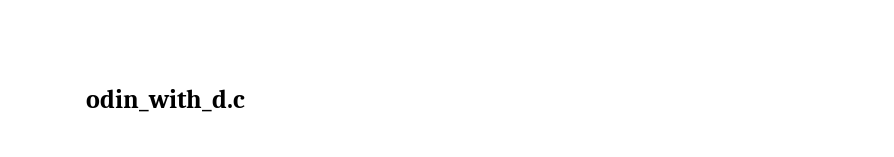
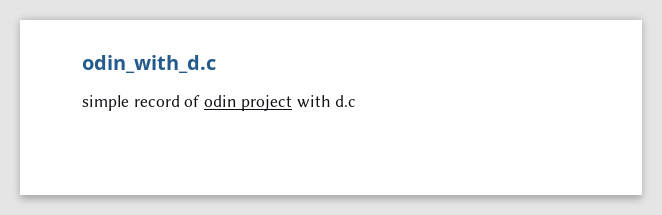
+ simple record of odin project with d.c

